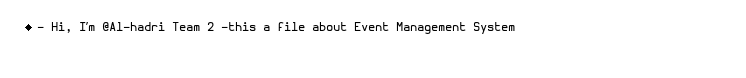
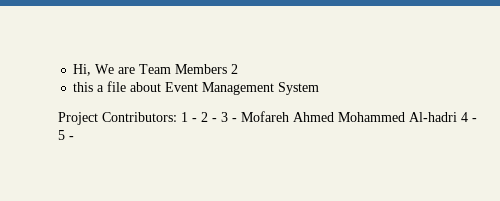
- - Hi, I’m @Al-hadri Team 2 -this a file about Event Management System
+ Hi, We are Team Members 2
+ this a file about Event Management System
+ Project Contributors: 1 - 2 - 3 - Mofareh Ahmed Mohammed Al-hadri 4 - 5 -

